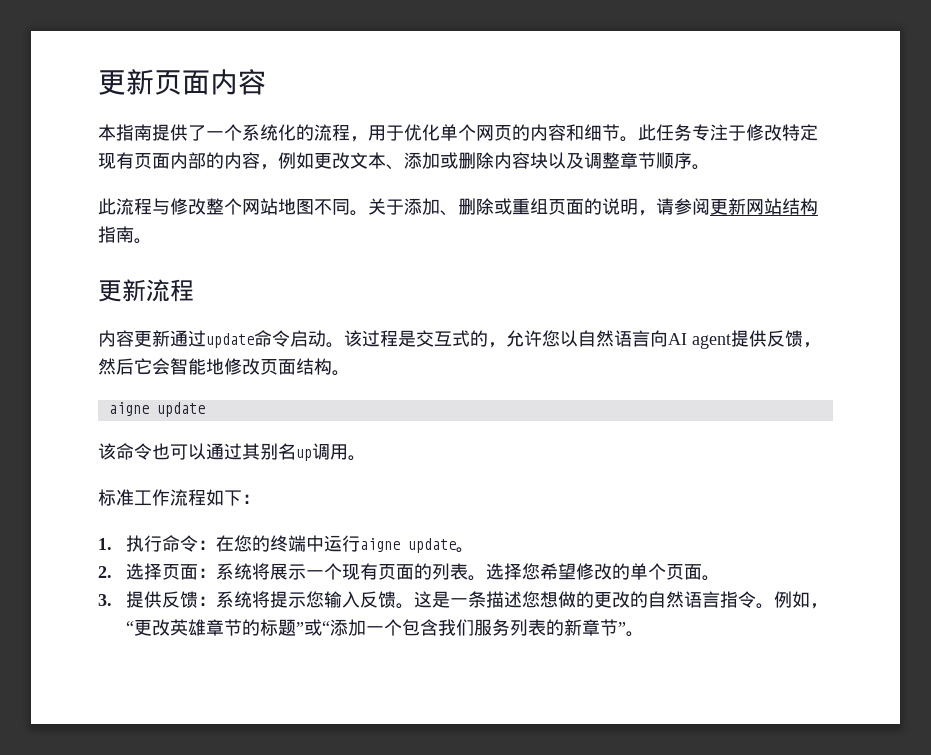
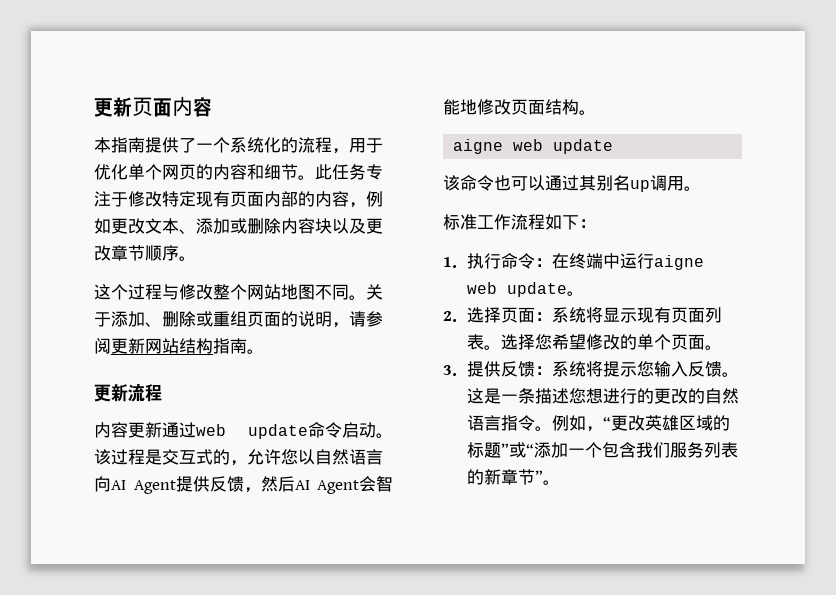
- 此任务专注于修改特定现有页面内部的内容，例如更改文本、添加或删除内容块以及调整章节顺序。
+ 此任务专注于修改特定现有页面内部的内容，例如更改文本、添加或删除内容块以及更改章节顺序。
- 此流程与修改整个网站地图不同。
+ 这个过程与修改整个网站地图不同。
- 内容更新通过update命令启动。
+ 内容更新通过web update命令启动。
- 该过程是交互式的，允许您以自然语言向AI agent提供反馈，然后它会智能地修改页面结构。
- aigne update
+ 该过程是交互式的，允许您以自然语言向AI Agent提供反馈，然后AI Agent会智能地修改页面结构。
+ aigne web update
- 1.执行命令：在您的终端中运行aigne update。
+ 1.执行命令：在终端中运行aigne web update。
- 2.选择页面：系统将展示一个现有页面的列表。
+ 2.选择页面：系统将显示现有页面列表。
- 这是一条描述您想做的更改的自然语言指令。
+ 这是一条描述您想进行的更改的自然语言指令。
- 例如，“更改英雄章节的标题”或“添加一个包含我们服务列表的新章节”。
+ 例如，“更改英雄区域的标题”或“添加一个包含我们服务列表的新章节”。

